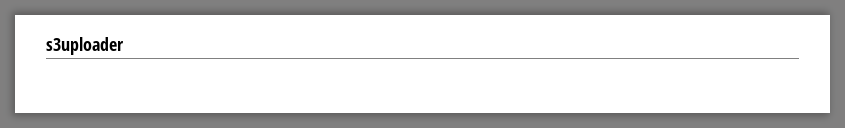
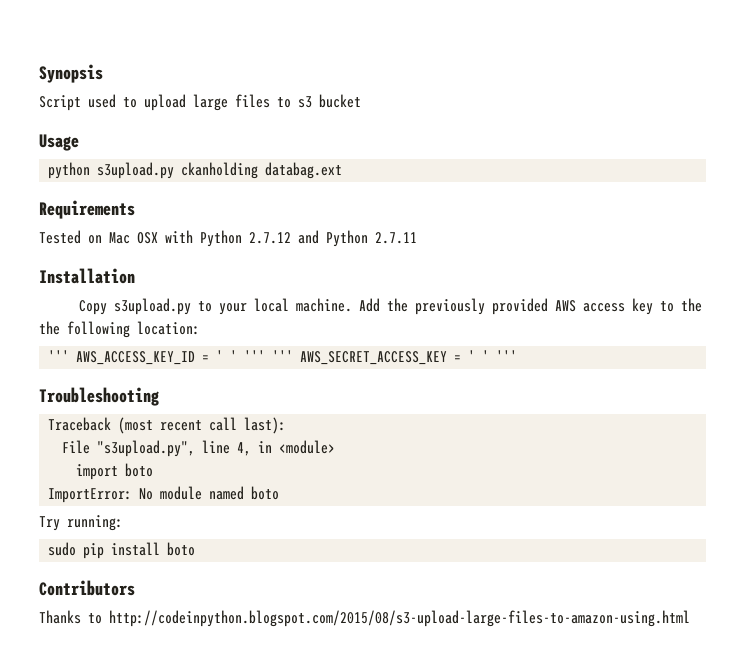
- s3uploader
+ Synopsis
+ Script used to upload large files to s3 bucket
+ Usage
+ python s3upload.py ckanholding databag.ext
+ Requirements
+ Tested on Mac OSX with Python 2.7.12 and Python 2.7.11
+ Installation
+ Copy s3upload.py to your local machine. Add the previously provided AWS access key to the the following location:
+ ''' AWS_ACCESS_KEY_ID = ' ' ''' ''' AWS_SECRET_ACCESS_KEY = ' ' '''
+ Troubleshooting
+ Traceback (most recent call last):
+ File "s3upload.py", line 4, in <module>
+ import boto
+ ImportError: No module named boto
+ Try running:
+ sudo pip install boto
+ Contributors
+ Thanks to http://codeinpython.blogspot.com/2015/08/s3-upload-large-files-to-amazon-using.html

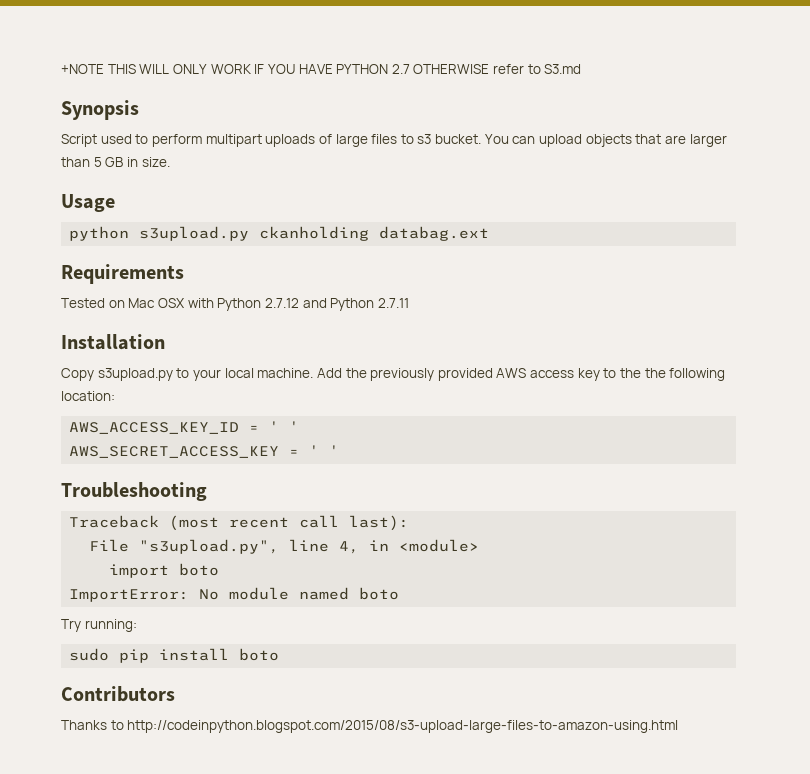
+ +NOTE THIS WILL ONLY WORK IF YOU HAVE PYTHON 2.7 OTHERWISE refer to S3.md
  Synopsis
- Script used to upload large files to s3 bucket
+ Script used to perform multipart uploads of large files to s3 bucket. You can upload objects that are larger than 5 GB in size.
- ''' AWS_ACCESS_KEY_ID = ' ' ''' ''' AWS_SECRET_ACCESS_KEY = ' ' '''
+ AWS_ACCESS_KEY_ID = ' '
+ AWS_SECRET_ACCESS_KEY = ' '

